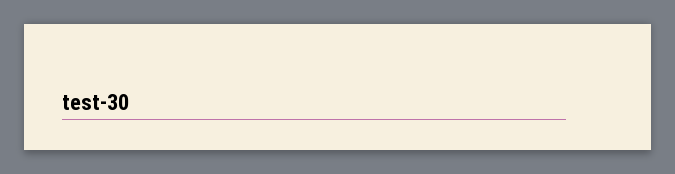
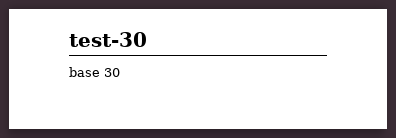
+ base 30

